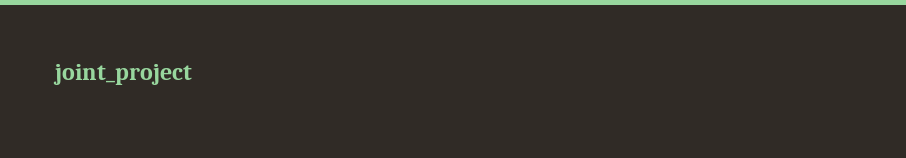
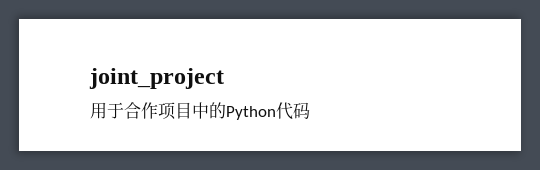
+ 用于合作项目中的Python代码

